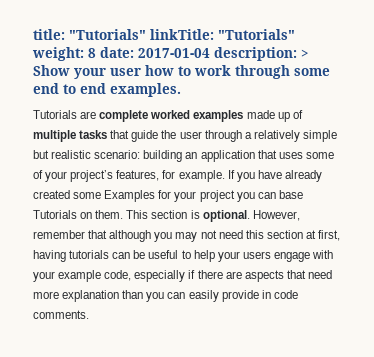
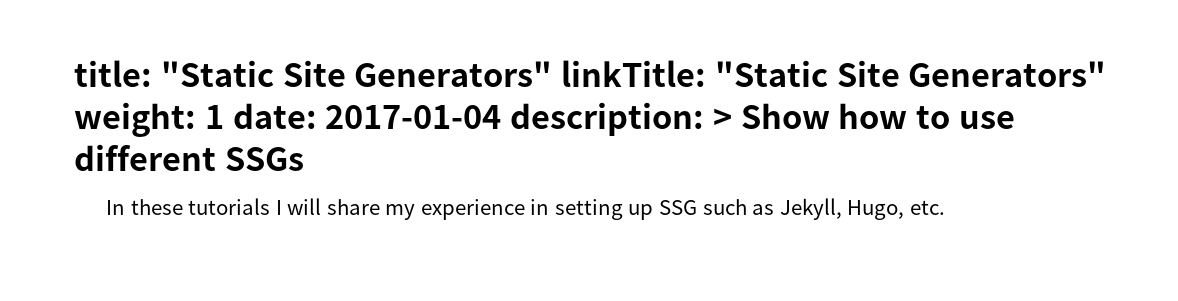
- title: "Tutorials" linkTitle: "Tutorials" weight: 8 date: 2017-01-04 description: > Show your user how to work through some end to end examples.
- Tutorials are complete worked examples made up of multiple tasks that guide the user through a relatively simple but realistic scenario: building an application that uses some of your project’s features, for example. If you have already created some Examples for your project you can base Tutorials on them. This section is optional. However, remember that although you may not need this section at first, having tutorials can be useful to help your users engage with your example code, especially if there are aspects that need more explanation than you can easily provide in code comments.
+ title: "Static Site Generators" linkTitle: "Static Site Generators" weight: 1 date: 2017-01-04 description: > Show how to use different SSGs
+ In these tutorials I will share my experience in setting up SSG such as Jekyll, Hugo, etc.

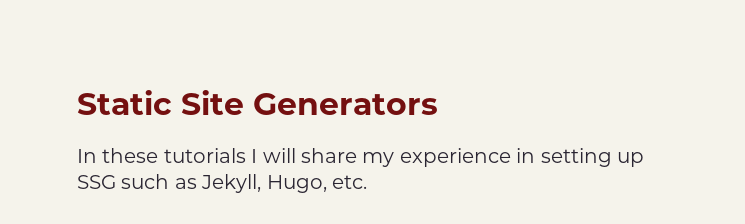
- title: "Static Site Generators" linkTitle: "Static Site Generators" weight: 1 date: 2017-01-04 description: > Show how to use different SSGs
+ Static Site Generators

